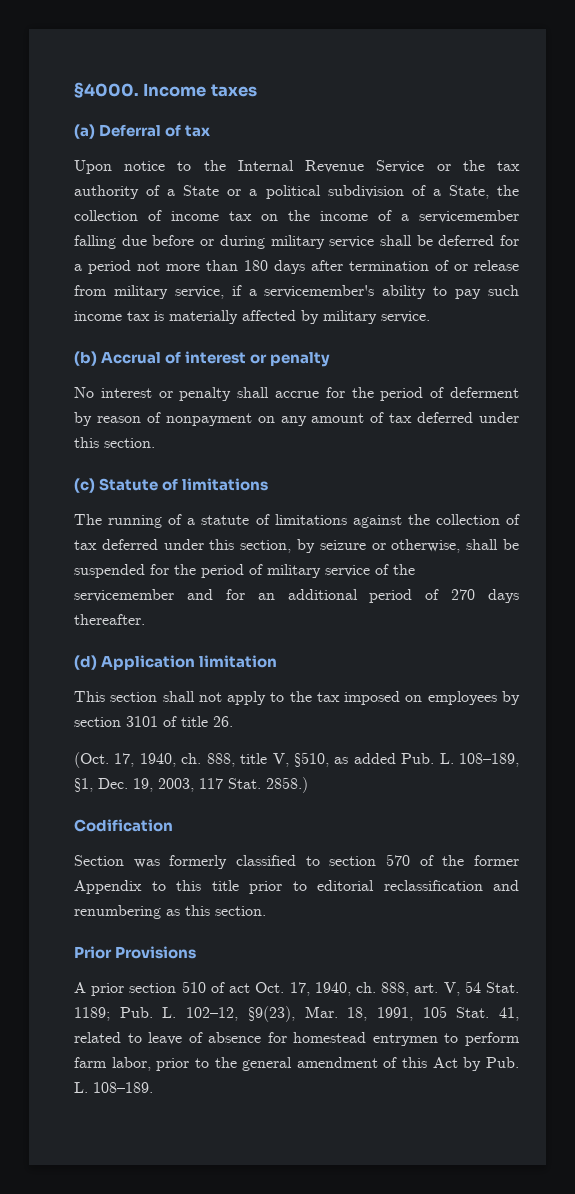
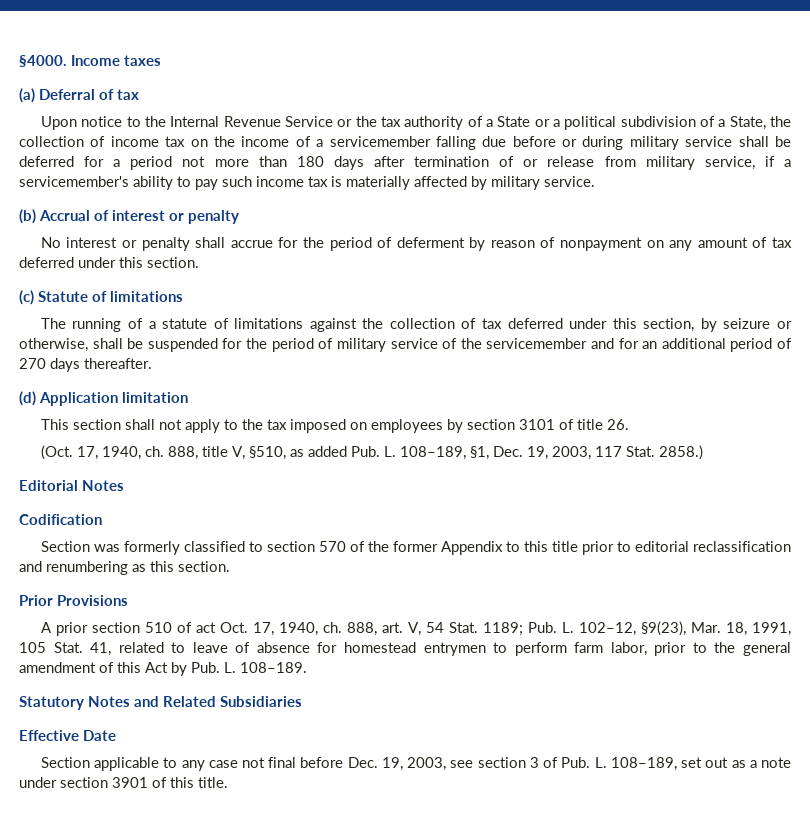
+ Editorial Notes
+ Statutory Notes and Related Subsidiaries
+ Effective Date
+ Section applicable to any case not final before Dec. 19, 2003, see section 3 of Pub. L. 108–189, set out as a note under section 3901 of this title.

